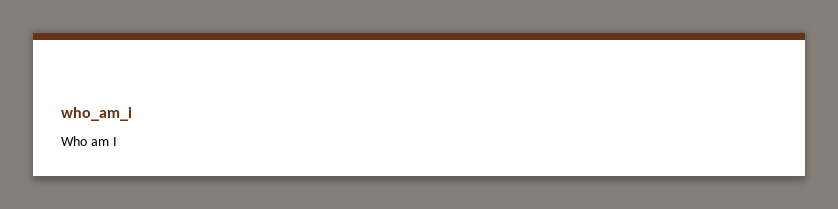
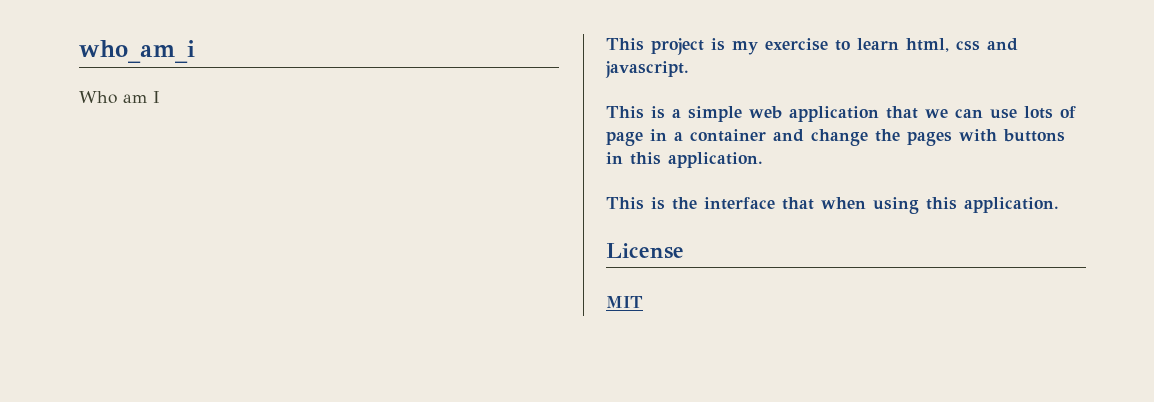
+ This project is my exercise to learn html, css and javascript.
+ This is a simple web application that we can use lots of page in a container and change the pages with buttons in this application.
+ This is the interface that when using this application.
+ License
+ MIT

